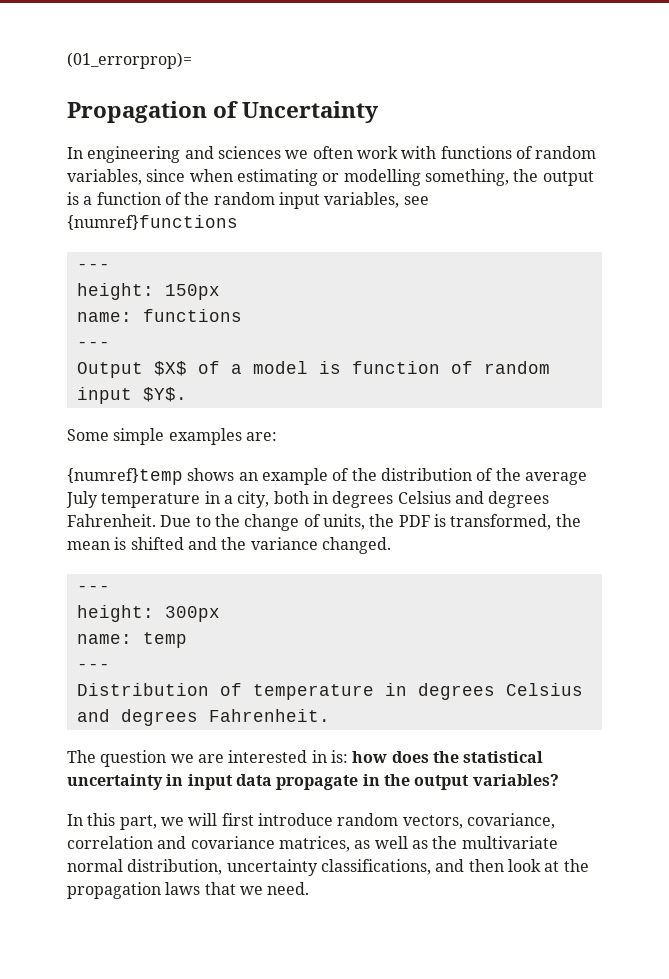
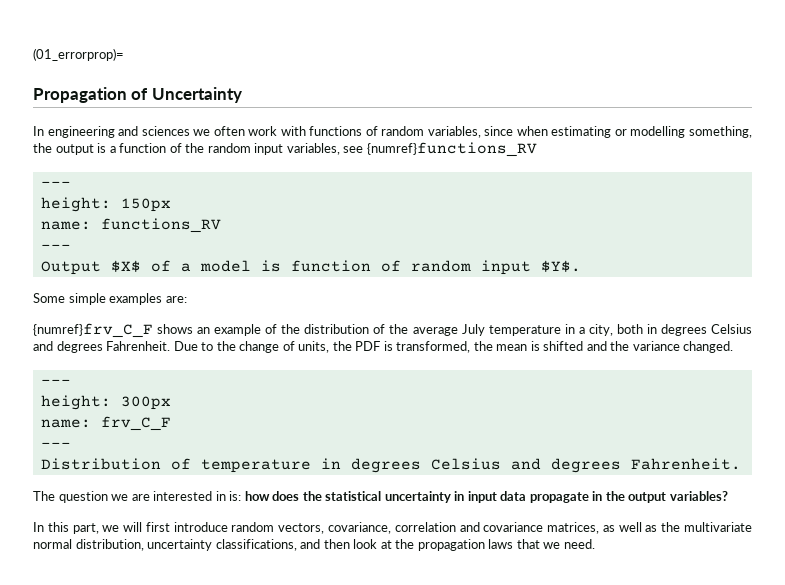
- In engineering and sciences we often work with functions of random variables, since when estimating or modelling something, the output is a function of the random input variables, see {numref}functions
+ In engineering and sciences we often work with functions of random variables, since when estimating or modelling something, the output is a function of the random input variables, see {numref}functions_RV
- name: functions
+ name: functions_RV
- {numref}temp shows an example of the distribution of the average July temperature in a city, both in degrees Celsius and degrees Fahrenheit.
+ {numref}frv_C_F shows an example of the distribution of the average July temperature in a city, both in degrees Celsius and degrees Fahrenheit.
- name: temp
+ name: frv_C_F

